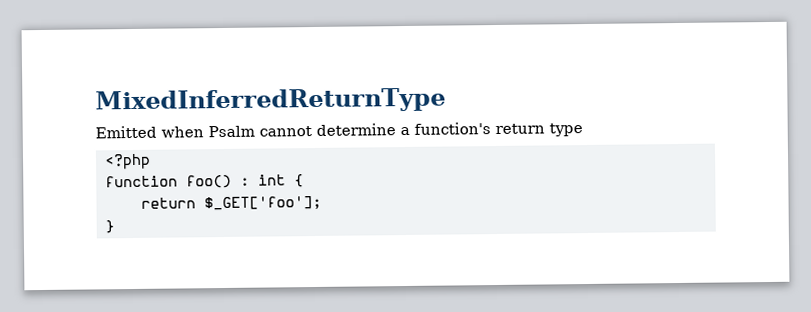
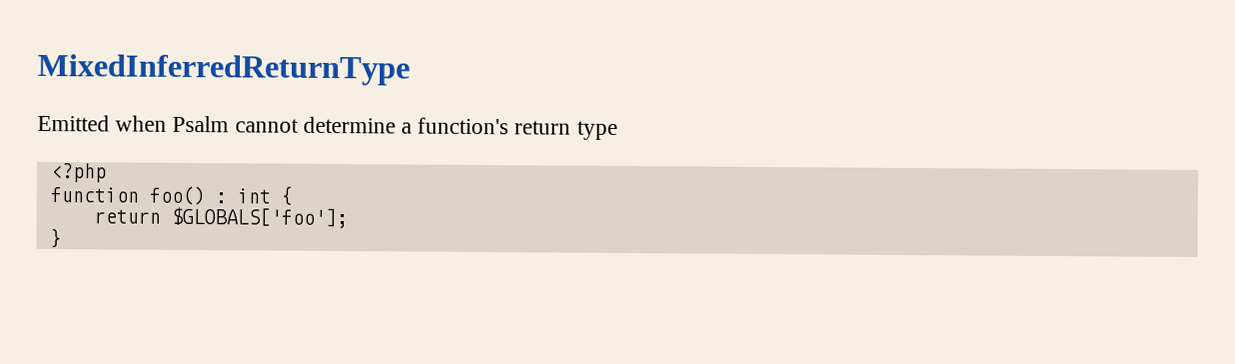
- return $_GET['foo'];
+ return $GLOBALS['foo'];

